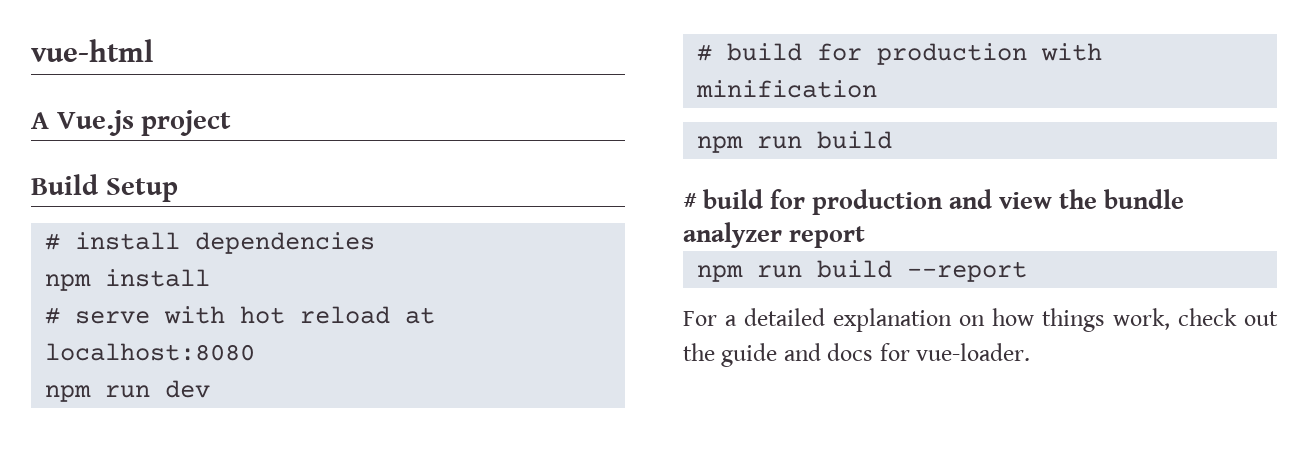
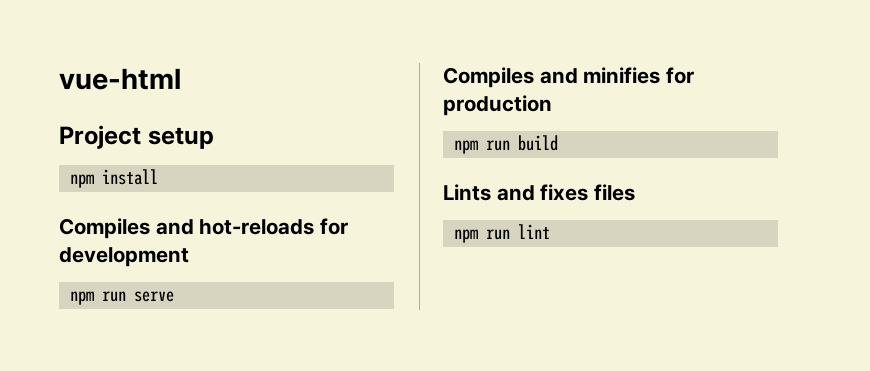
- A Vue.js project
- Build Setup
- # install dependencies
+ Project setup
  npm install
- # serve with hot reload at localhost:8080
- npm run dev
- # build for production with minification
+ Compiles and hot-reloads for development
+ npm run serve
+ Compiles and minifies for production
- # build for production and view the bundle analyzer report
- npm run build --report
- For a detailed explanation on how things work, check out the guide and docs for vue-loader.
+ Lints and fixes files
+ npm run lint

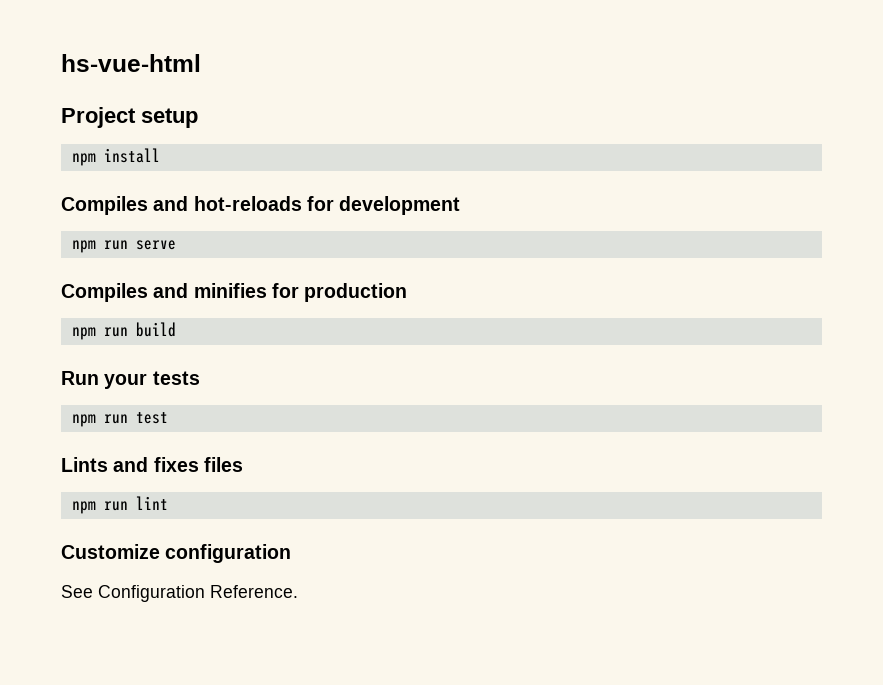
- vue-html
+ hs-vue-html
+ Run your tests
+ npm run test
+ Customize configuration
+ See Configuration Reference.

